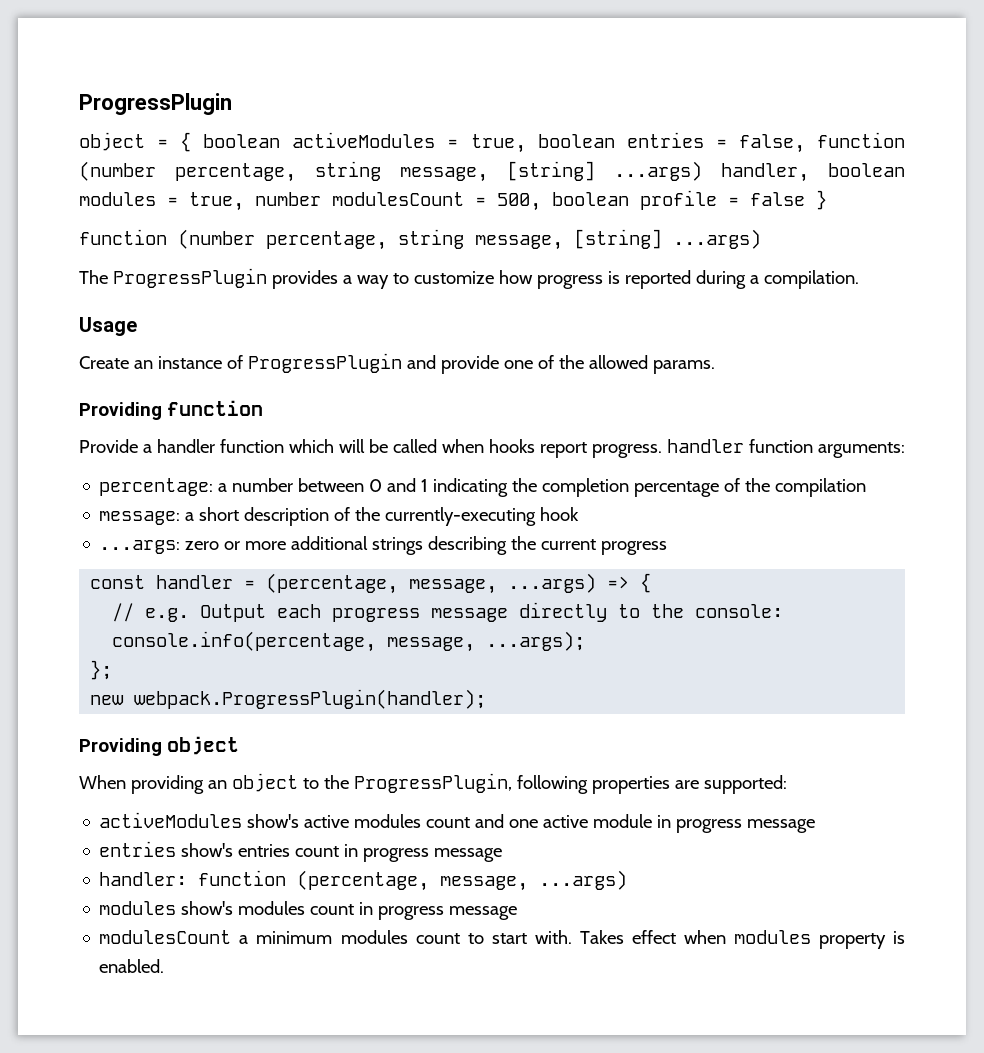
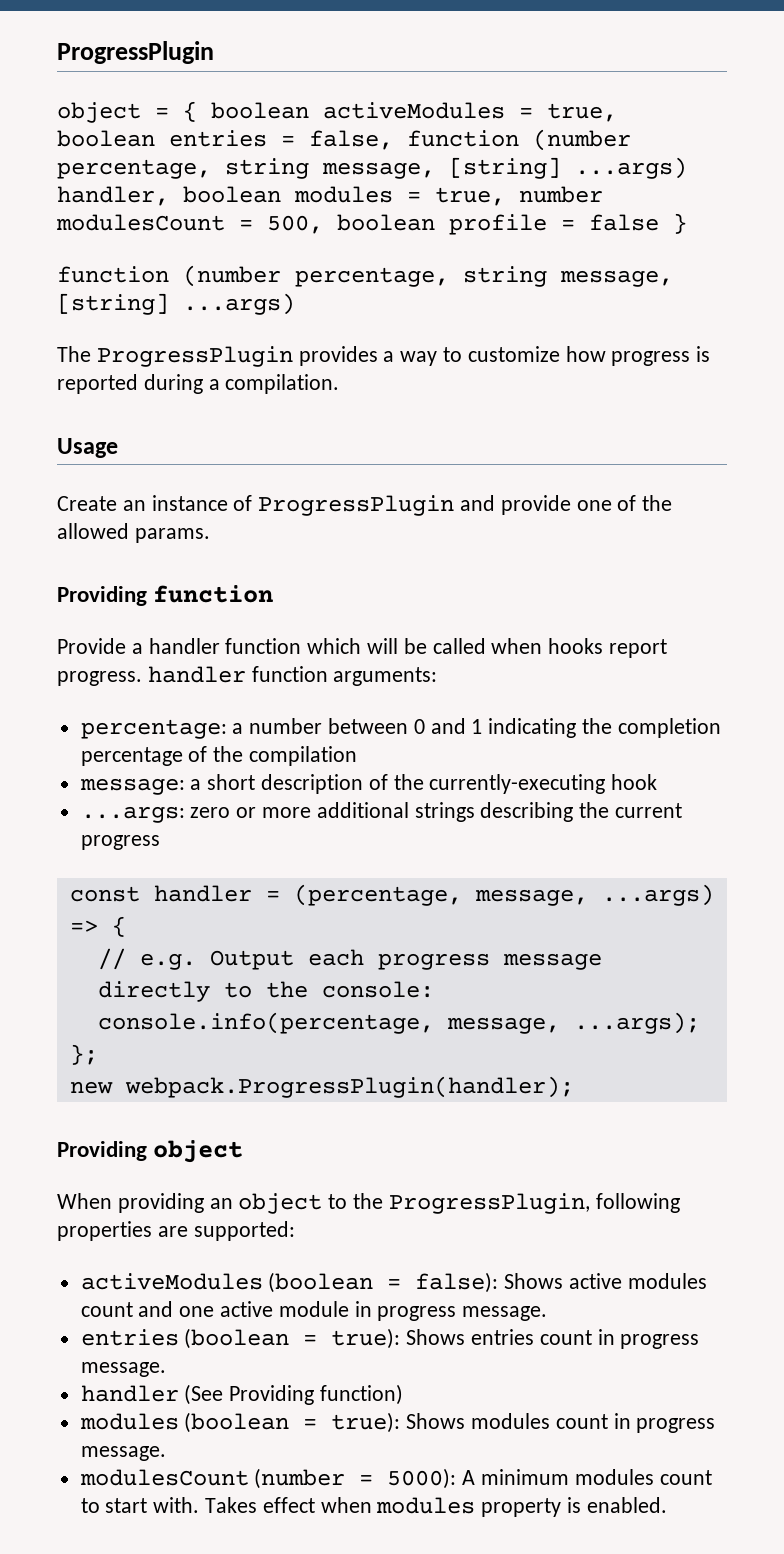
- activeModules show's active modules count and one active module in progress message
- entries show's entries count in progress message
- handler: function (percentage, message, ...args)
- modules show's modules count in progress message
- modulesCount a minimum modules count to start with.
+ activeModules (boolean = false): Shows active modules count and one active module in progress message.
+ entries (boolean = true): Shows entries count in progress message.
+ handler (See Providing function)
+ modules (boolean = true): Shows modules count in progress message.
+ modulesCount (number = 5000): A minimum modules count to start with.

